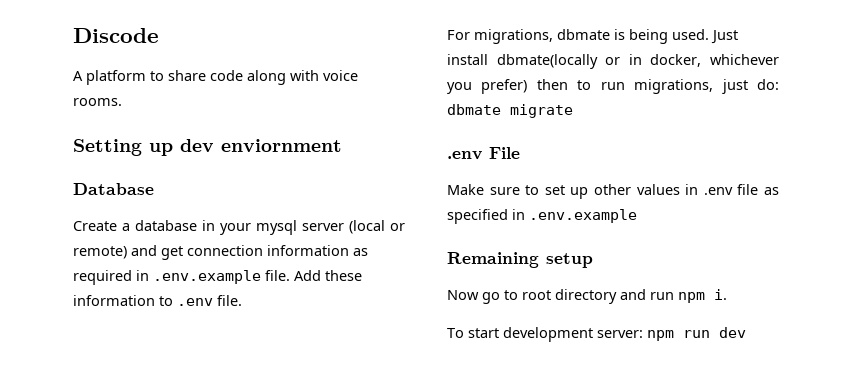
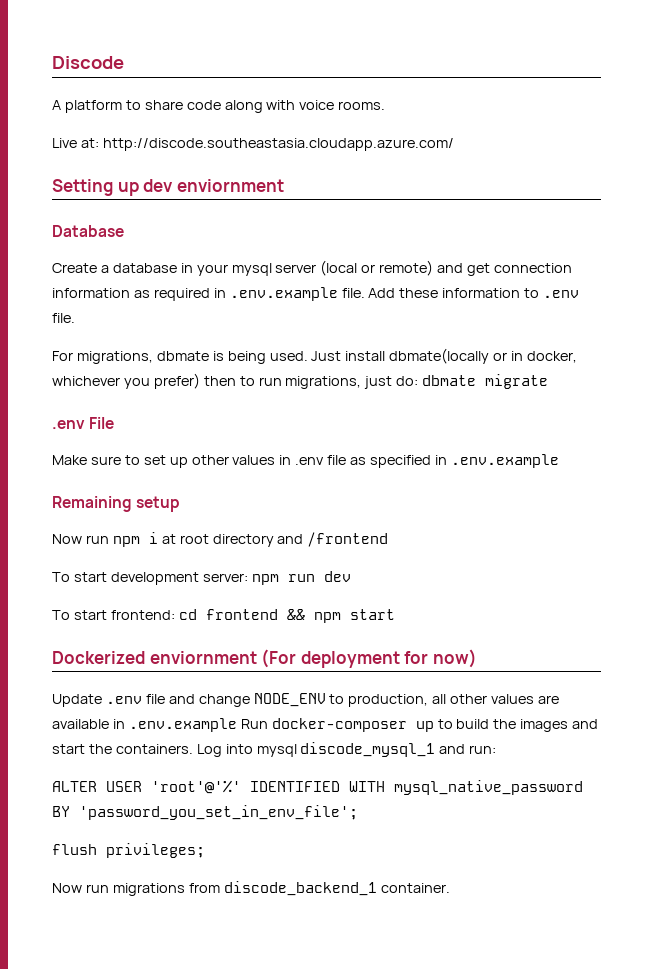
+ Live at: http://discode.southeastasia.cloudapp.azure.com/
- Now go to root directory and run npm i.
+ Now run npm i at root directory and /frontend
+ To start frontend: cd frontend && npm start
+ Dockerized enviornment (For deployment for now)
+ Update .env file and change NODE_ENV to production, all other values are available in .env.example Run docker-composer up to build the images and start the containers. Log into mysql discode_mysql_1 and run:
+ ALTER USER 'root'@'%' IDENTIFIED WITH mysql_native_password BY 'password_you_set_in_env_file';
+ flush privileges;
+ Now run migrations from discode_backend_1 container.

